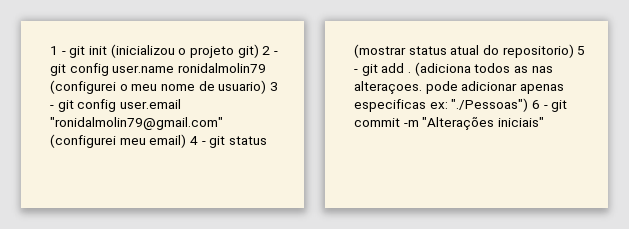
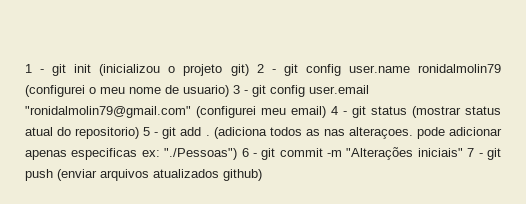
- (adiciona todos as nas alteraçoes. pode adicionar apenas especificas ex: "./Pessoas") 6 - git commit -m "Alterações iniciais"
+ (adiciona todos as nas alteraçoes. pode adicionar apenas especificas ex: "./Pessoas") 6 - git commit -m "Alterações iniciais" 7 - git push (enviar arquivos atualizados github)

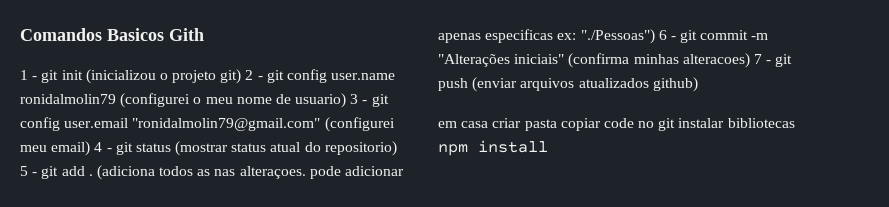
+ Comandos Basicos Gith
- (adiciona todos as nas alteraçoes. pode adicionar apenas especificas ex: "./Pessoas") 6 - git commit -m "Alterações iniciais" 7 - git push (enviar arquivos atualizados github)
+ (adiciona todos as nas alteraçoes. pode adicionar apenas especificas ex: "./Pessoas") 6 - git commit -m "Alterações iniciais" (confirma minhas alteracoes) 7 - git push (enviar arquivos atualizados github)
+ em casa criar pasta copiar code no git instalar bibliotecas npm install

